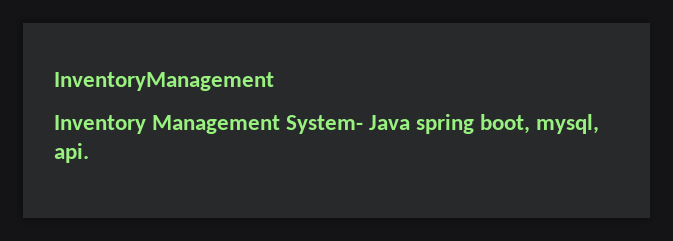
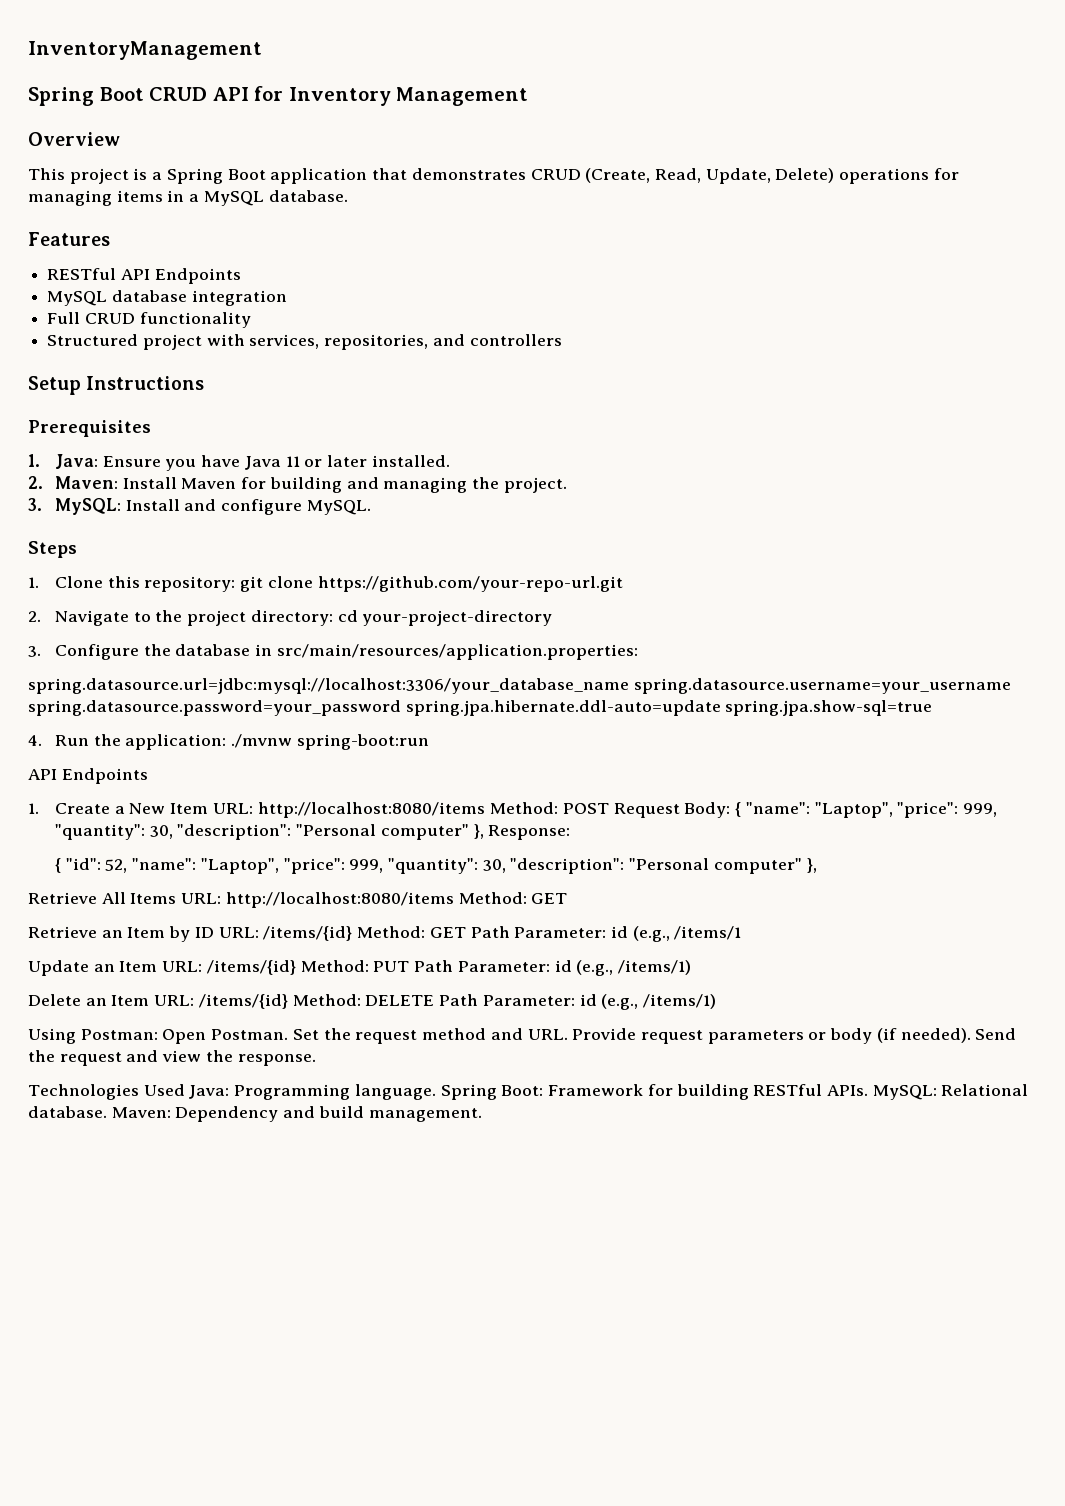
- Inventory Management System- Java spring boot, mysql, api.
+ Spring Boot CRUD API for Inventory Management
+ Overview
+ This project is a Spring Boot application that demonstrates CRUD (Create, Read, Update, Delete) operations for managing items in a MySQL database.
+ Features
+ RESTful API Endpoints
+ MySQL database integration
+ Full CRUD functionality
+ Structured project with services, repositories, and controllers
+ Setup Instructions
+ Prerequisites
+ 1. Java: Ensure you have Java 11 or later installed.
+ 2. Maven: Install Maven for building and managing the project.
+ 3. MySQL: Install and configure MySQL.
+ Steps
+ 1. Clone this repository: git clone https://github.com/your-repo-url.git
+ 2. Navigate to the project directory: cd your-project-directory
+ 3. Configure the database in src/main/resources/application.properties:
+ spring.datasource.url=jdbc:mysql://localhost:3306/your_database_name spring.datasource.username=your_username spring.datasource.password=your_password spring.jpa.hibernate.ddl-auto=update spring.jpa.show-sql=true
+ 4. Run the application: ./mvnw spring-boot:run
+ API Endpoints
+ 1. Create a New Item URL: http://localhost:8080/items Method: POST Request Body: { "name": "Laptop", "price": 999, "quantity": 30, "description": "Personal computer" }, Response:
+ { "id": 52, "name": "Laptop", "price": 999, "quantity": 30, "description": "Personal computer" },
+ Retrieve All Items URL: http://localhost:8080/items Method: GET
+ Retrieve an Item by ID URL: /items/{id} Method: GET Path Parameter: id (e.g., /items/1
+ Update an Item URL: /items/{id} Method: PUT Path Parameter: id (e.g., /items/1)
+ Delete an Item URL: /items/{id} Method: DELETE Path Parameter: id (e.g., /items/1)
+ Using Postman: Open Postman. Set the request method and URL. Provide request parameters or body (if needed). Send the request and view the response.
+ Technologies Used Java: Programming language. Spring Boot: Framework for building RESTful APIs. MySQL: Relational database. Maven: Dependency and build management.

